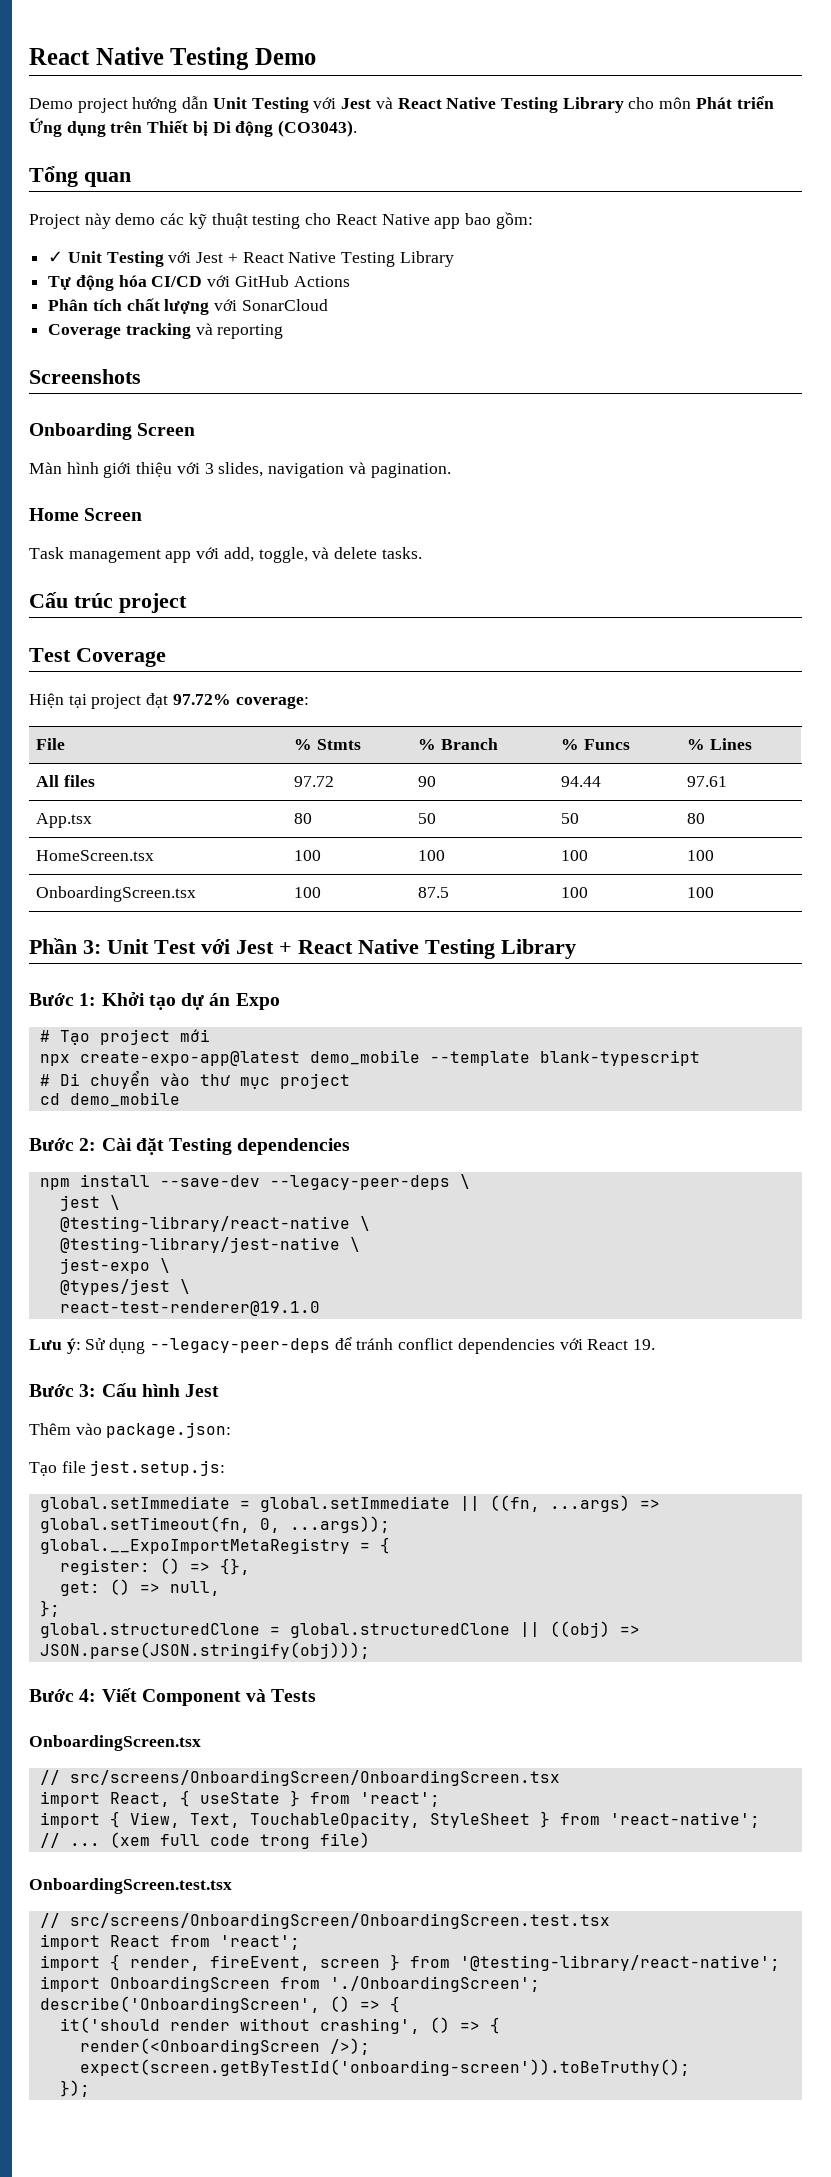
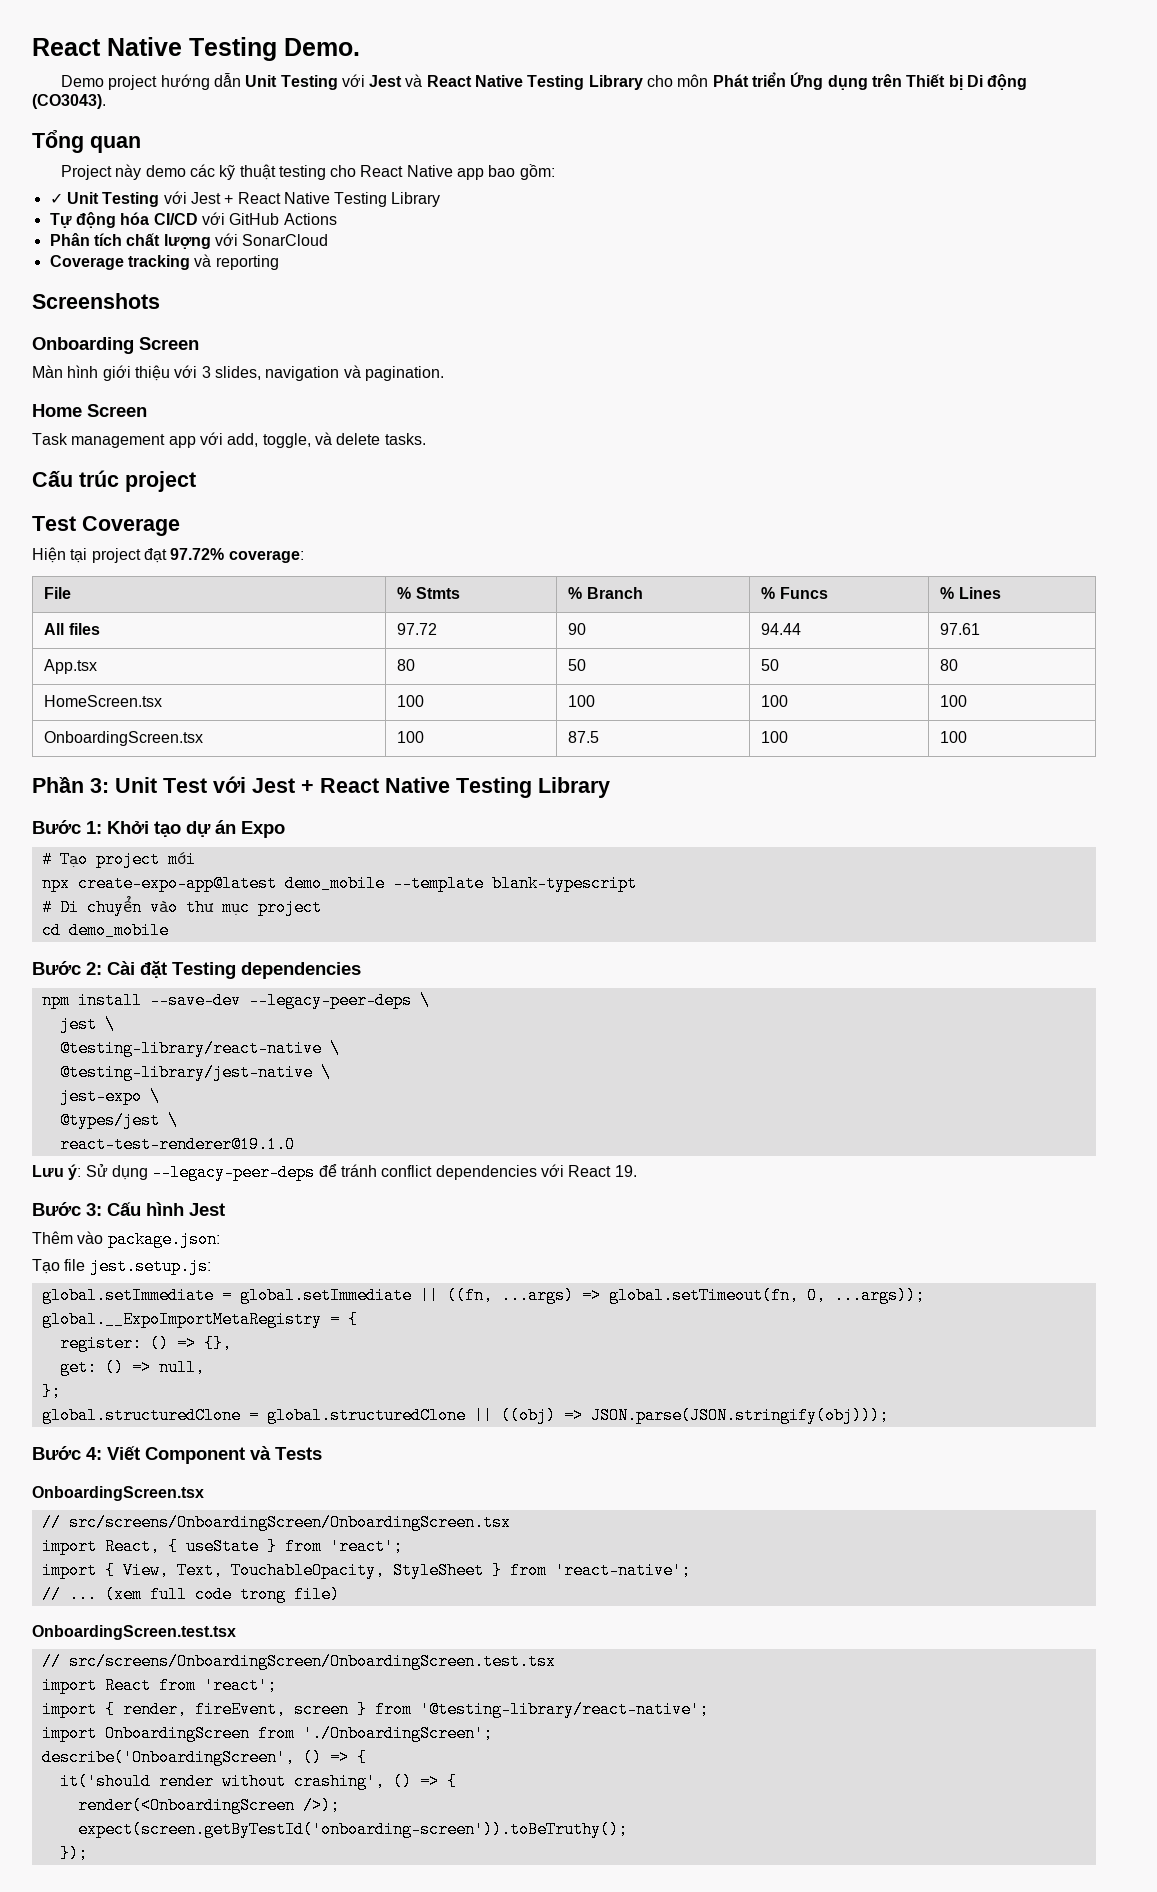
- React Native Testing Demo
+ React Native Testing Demo.

